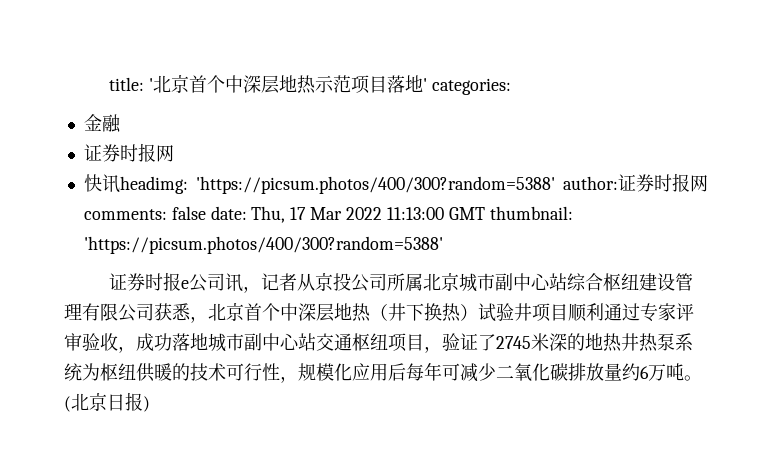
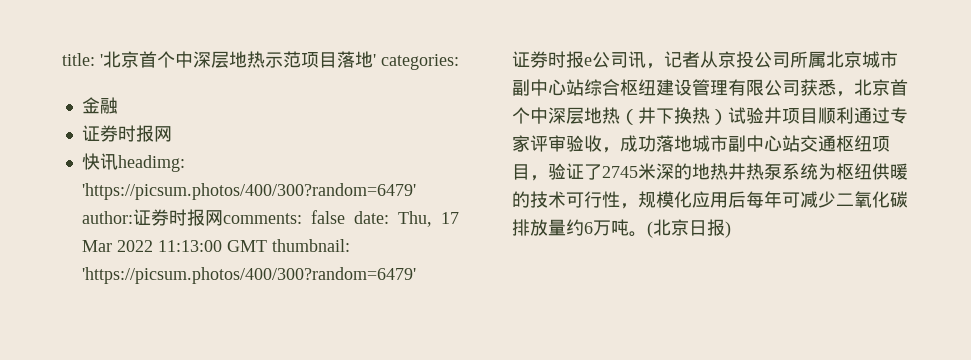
- 快讯headimg: 'https://picsum.photos/400/300?random=5388' author:证券时报网comments: false date: Thu, 17 Mar 2022 11:13:00 GMT thumbnail: 'https://picsum.photos/400/300?random=5388'
+ 快讯headimg: 'https://picsum.photos/400/300?random=6479' author:证券时报网comments: false date: Thu, 17 Mar 2022 11:13:00 GMT thumbnail: 'https://picsum.photos/400/300?random=6479'

